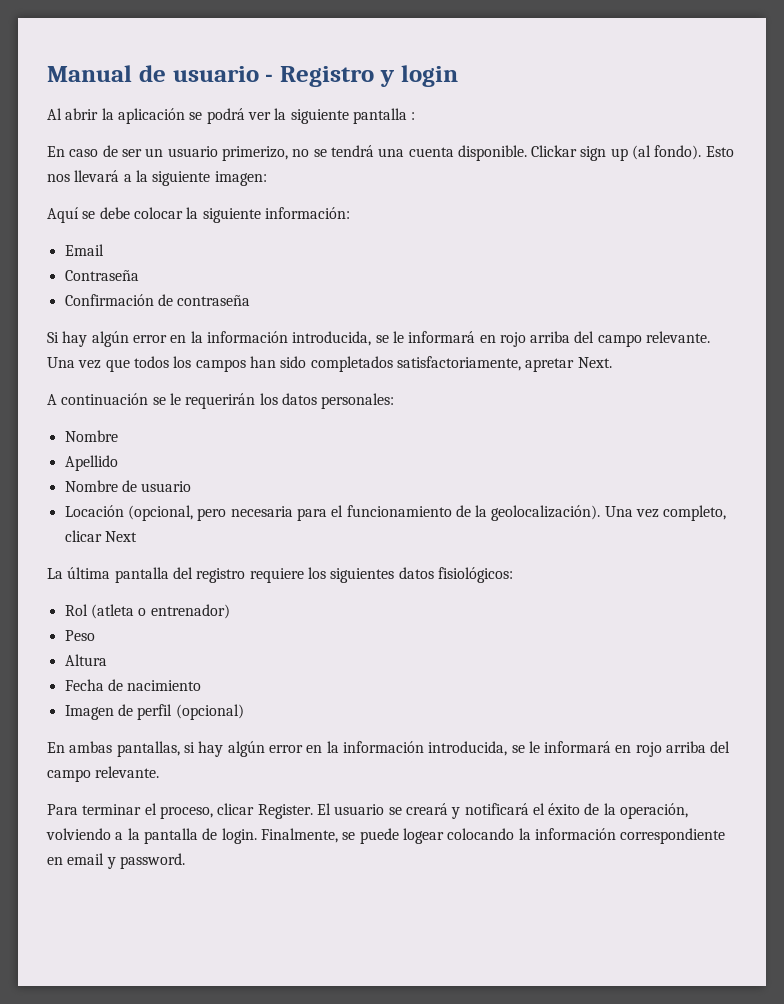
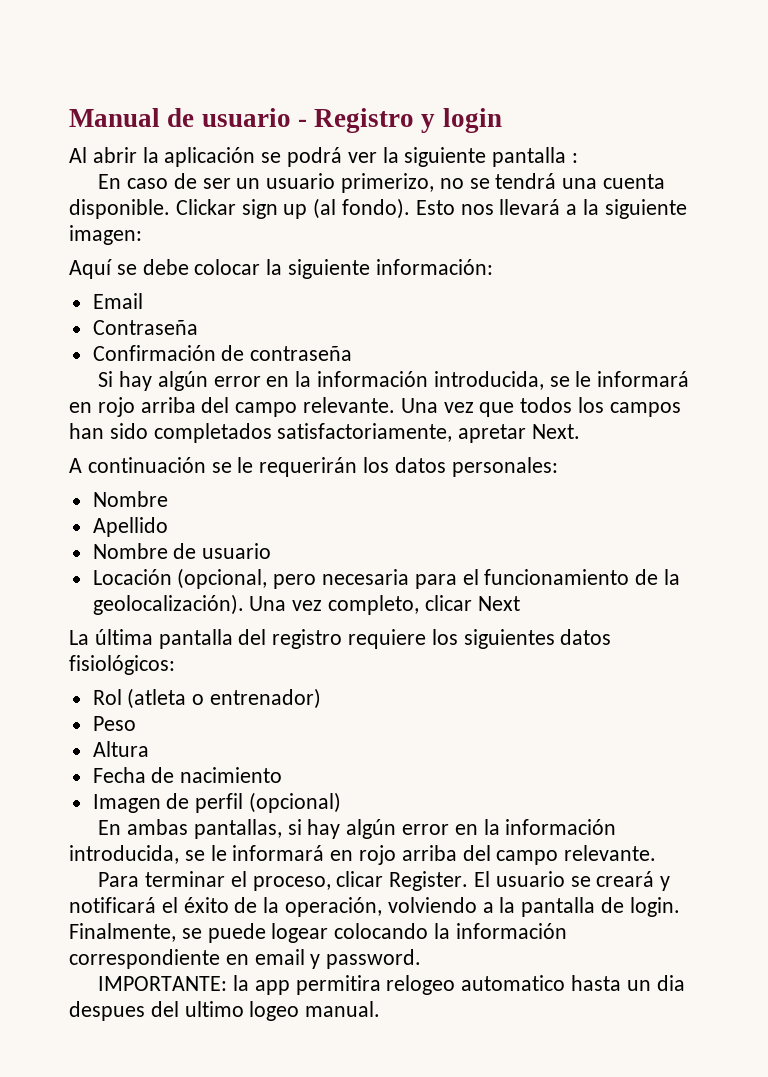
+ IMPORTANTE: la app permitira relogeo automatico hasta un dia despues del ultimo logeo manual.

